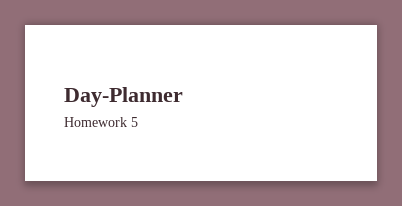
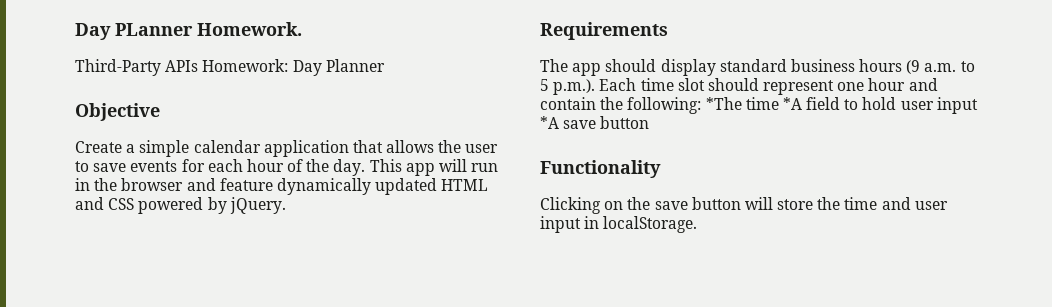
- Day-Planner
- Homework 5
+ Day PLanner Homework.
+ Third-Party APIs Homework: Day Planner
+ Objective
+ Create a simple calendar application that allows the user to save events for each hour of the day. This app will run in the browser and feature dynamically updated HTML and CSS powered by jQuery.
+ Requirements
+ The app should display standard business hours (9 a.m. to 5 p.m.). Each time slot should represent one hour and contain the following: *The time *A field to hold user input *A save button
+ Functionality
+ Clicking on the save button will store the time and user input in localStorage.

